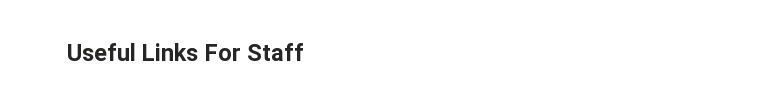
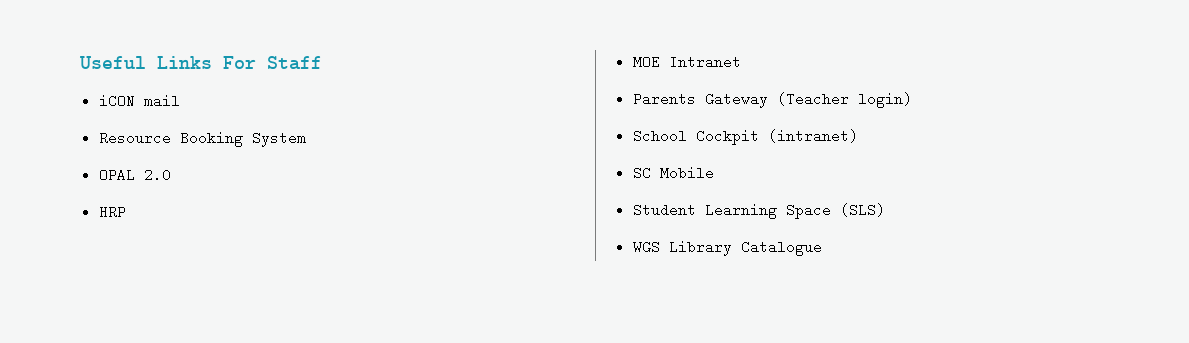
+ iCON mail
+ Resource Booking System
+ OPAL 2.0
+ HRP
+ MOE Intranet
+ Parents Gateway (Teacher login)
+ School Cockpit (intranet)
+ SC Mobile
+ Student Learning Space (SLS)
+ WGS Library Catalogue

